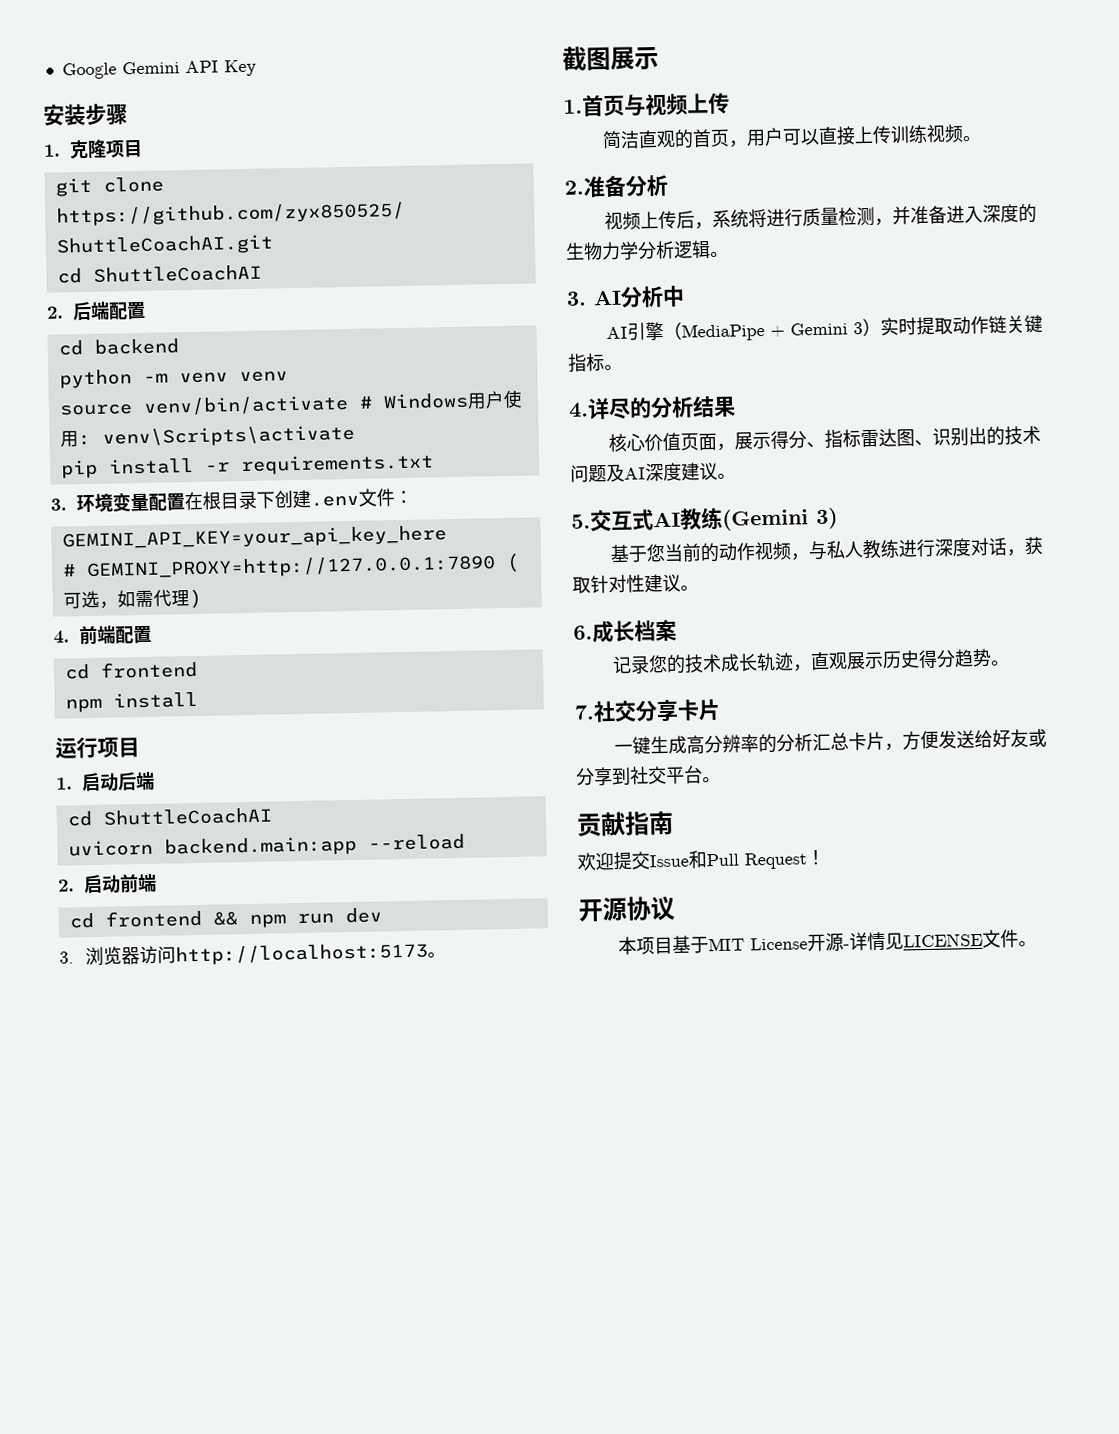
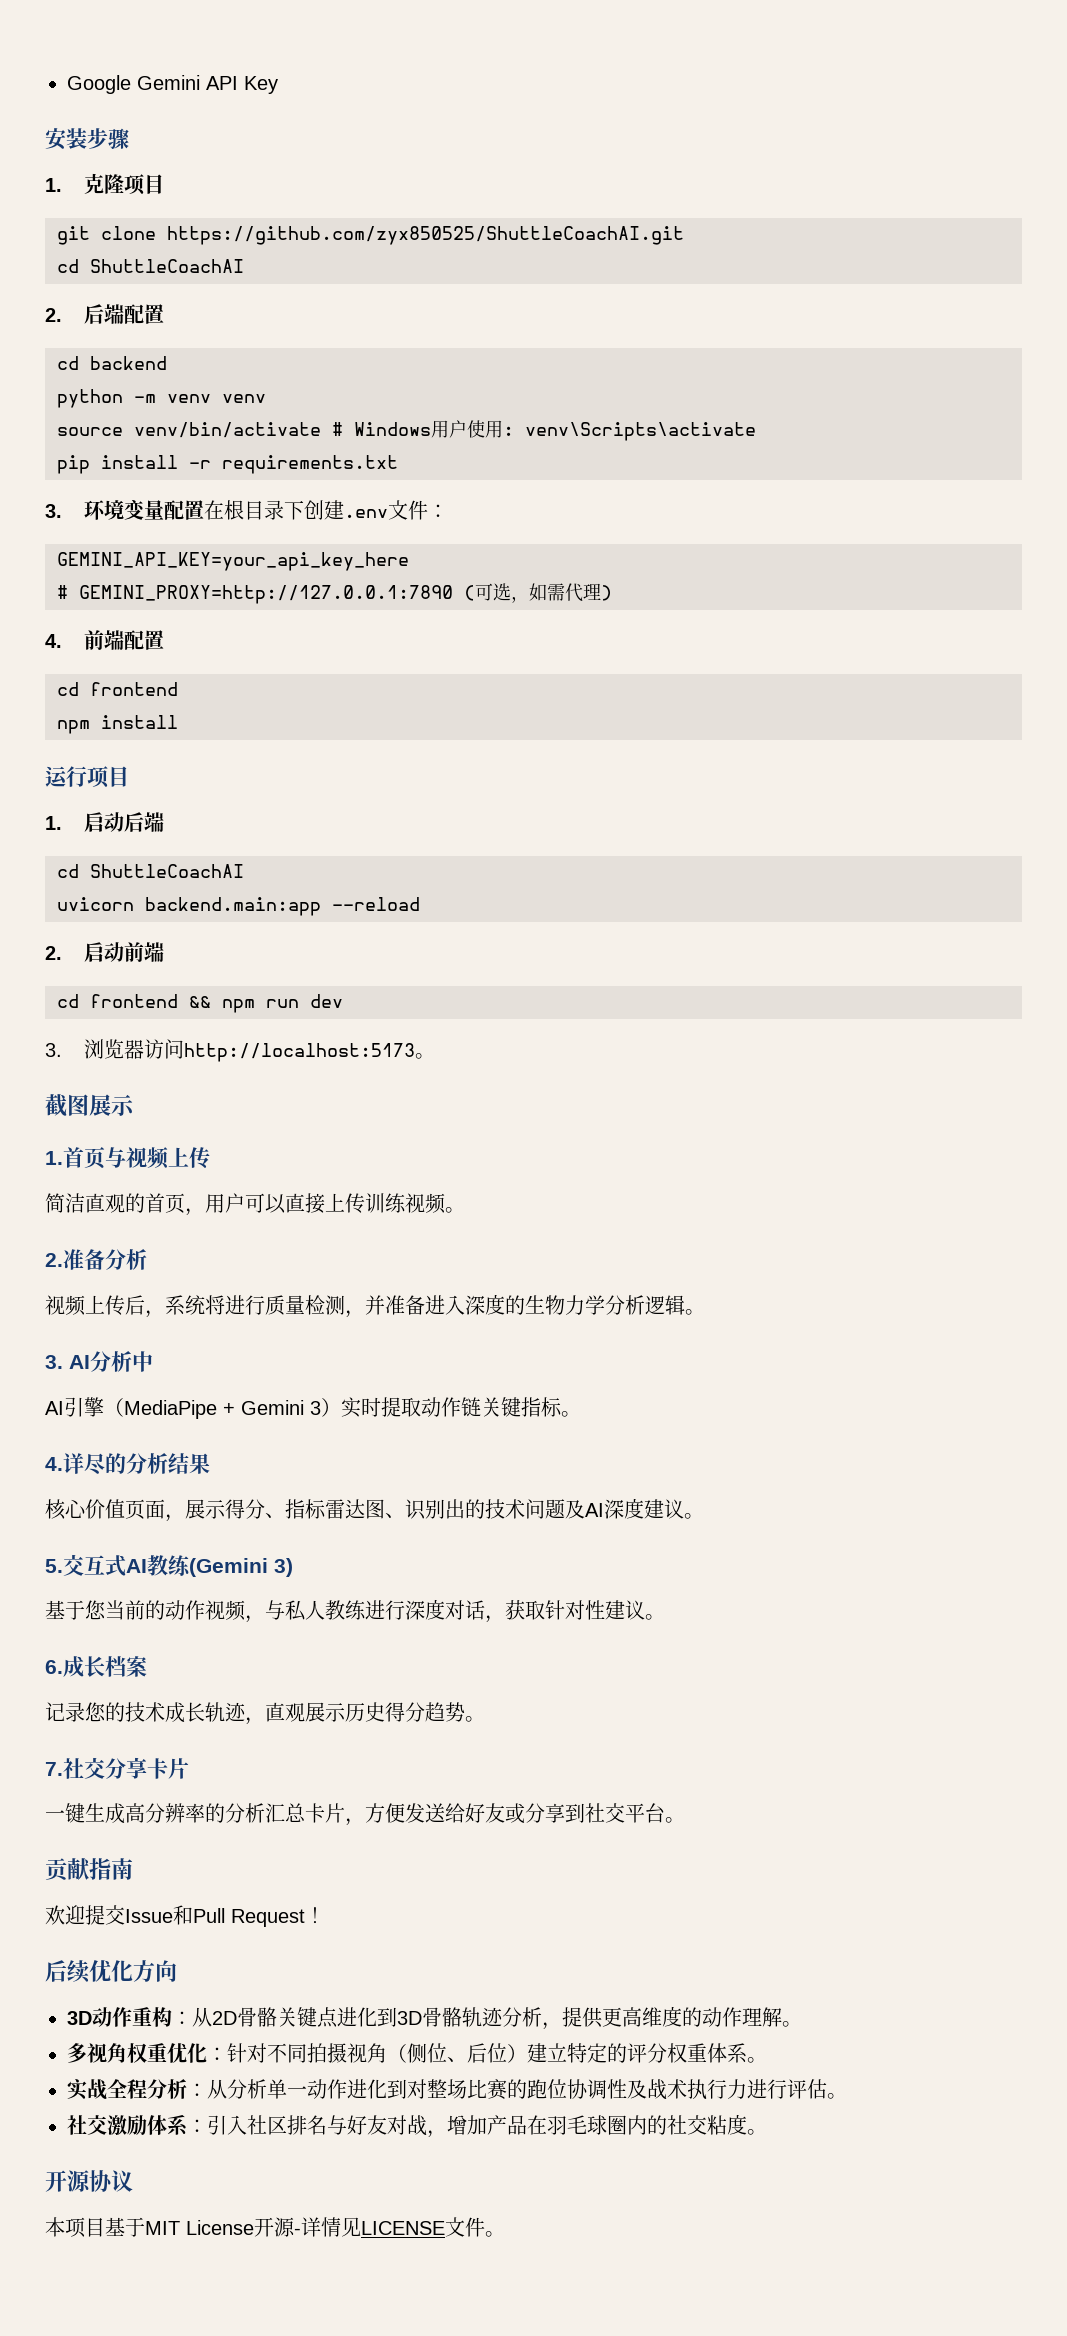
+ 后续优化方向
+ 3D动作重构：从2D骨骼关键点进化到3D骨骼轨迹分析，提供更高维度的动作理解。
+ 多视角权重优化：针对不同拍摄视角（侧位、后位）建立特定的评分权重体系。
+ 实战全程分析：从分析单一动作进化到对整场比赛的跑位协调性及战术执行力进行评估。
+ 社交激励体系：引入社区排名与好友对战，增加产品在羽毛球圈内的社交粘度。

